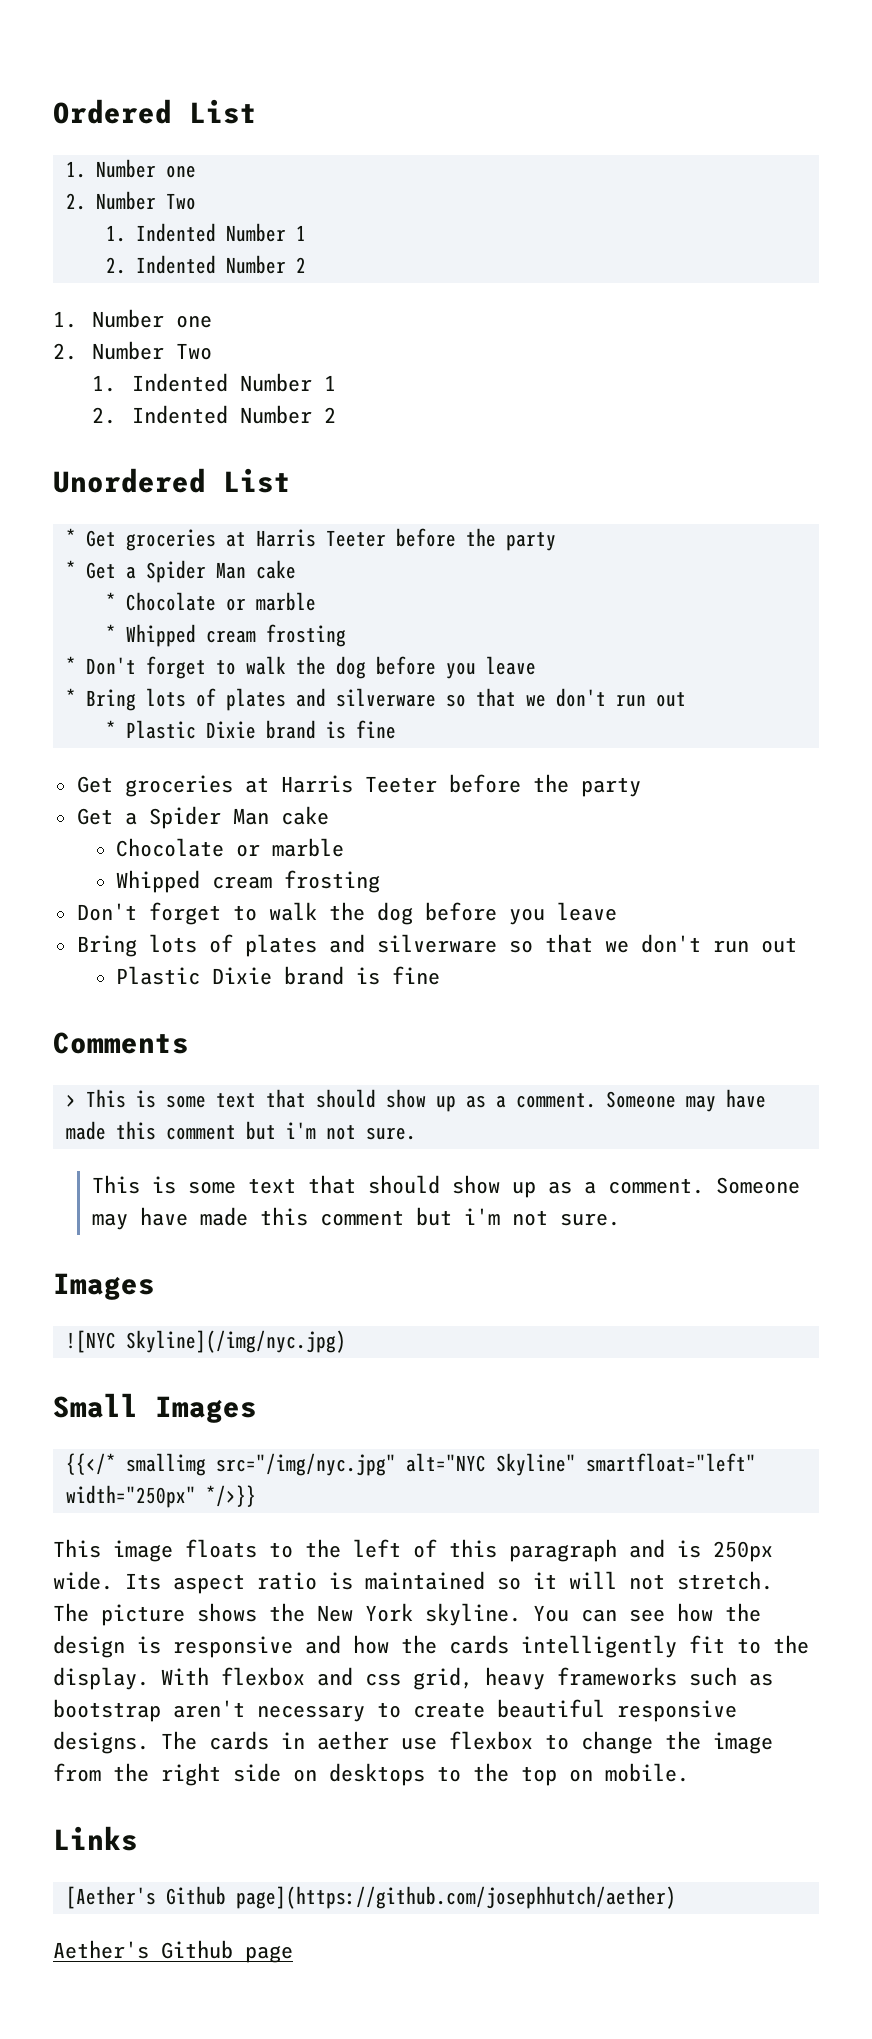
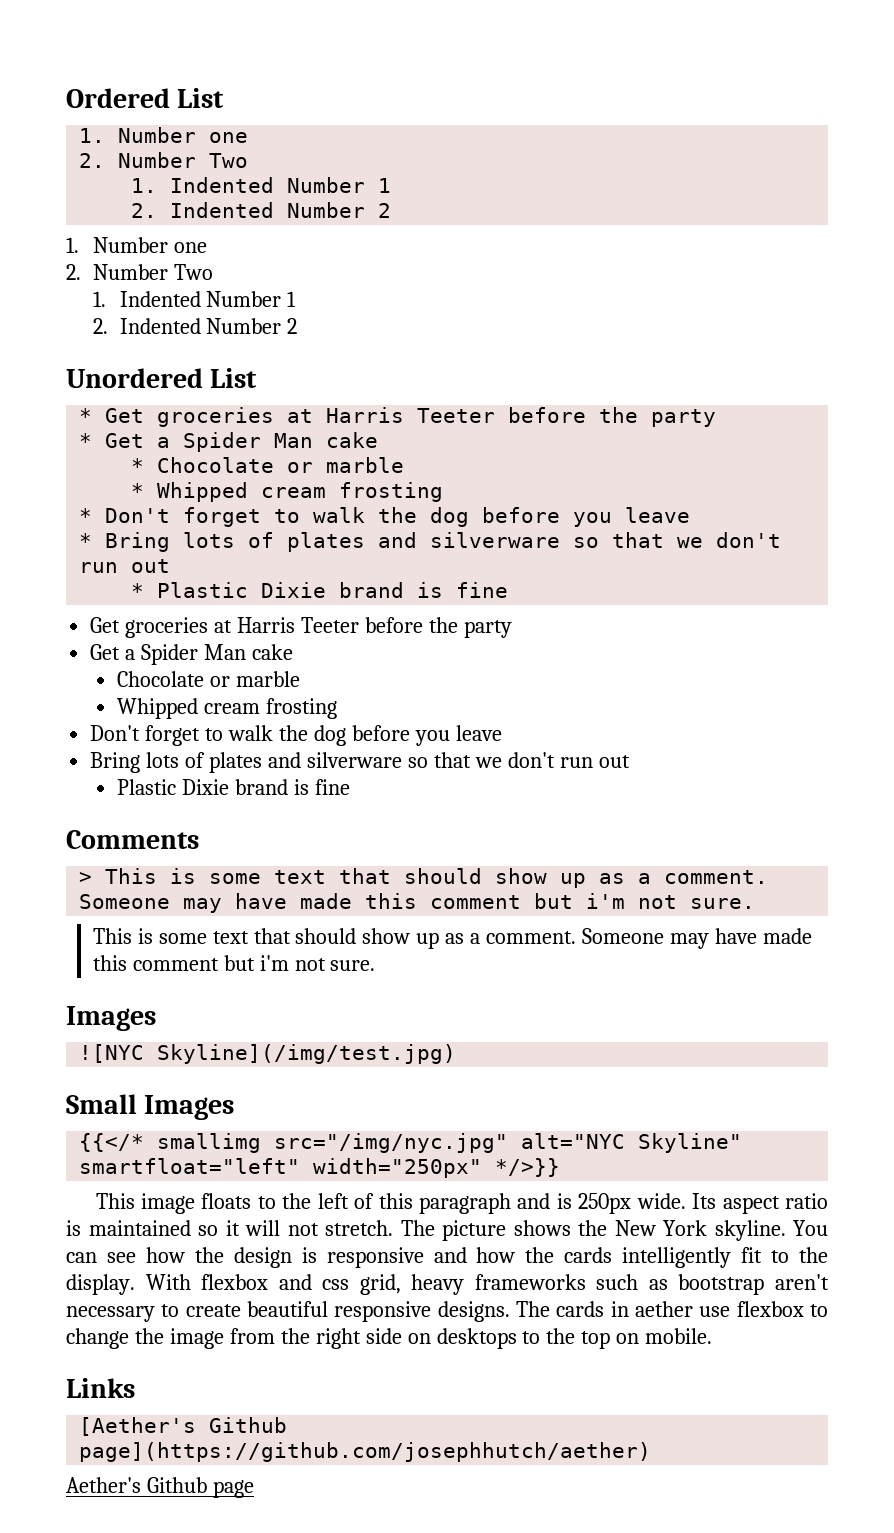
- ![NYC Skyline](/img/nyc.jpg)
+ ![NYC Skyline](/img/test.jpg)

